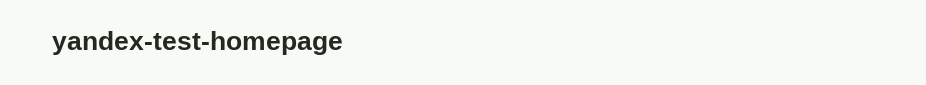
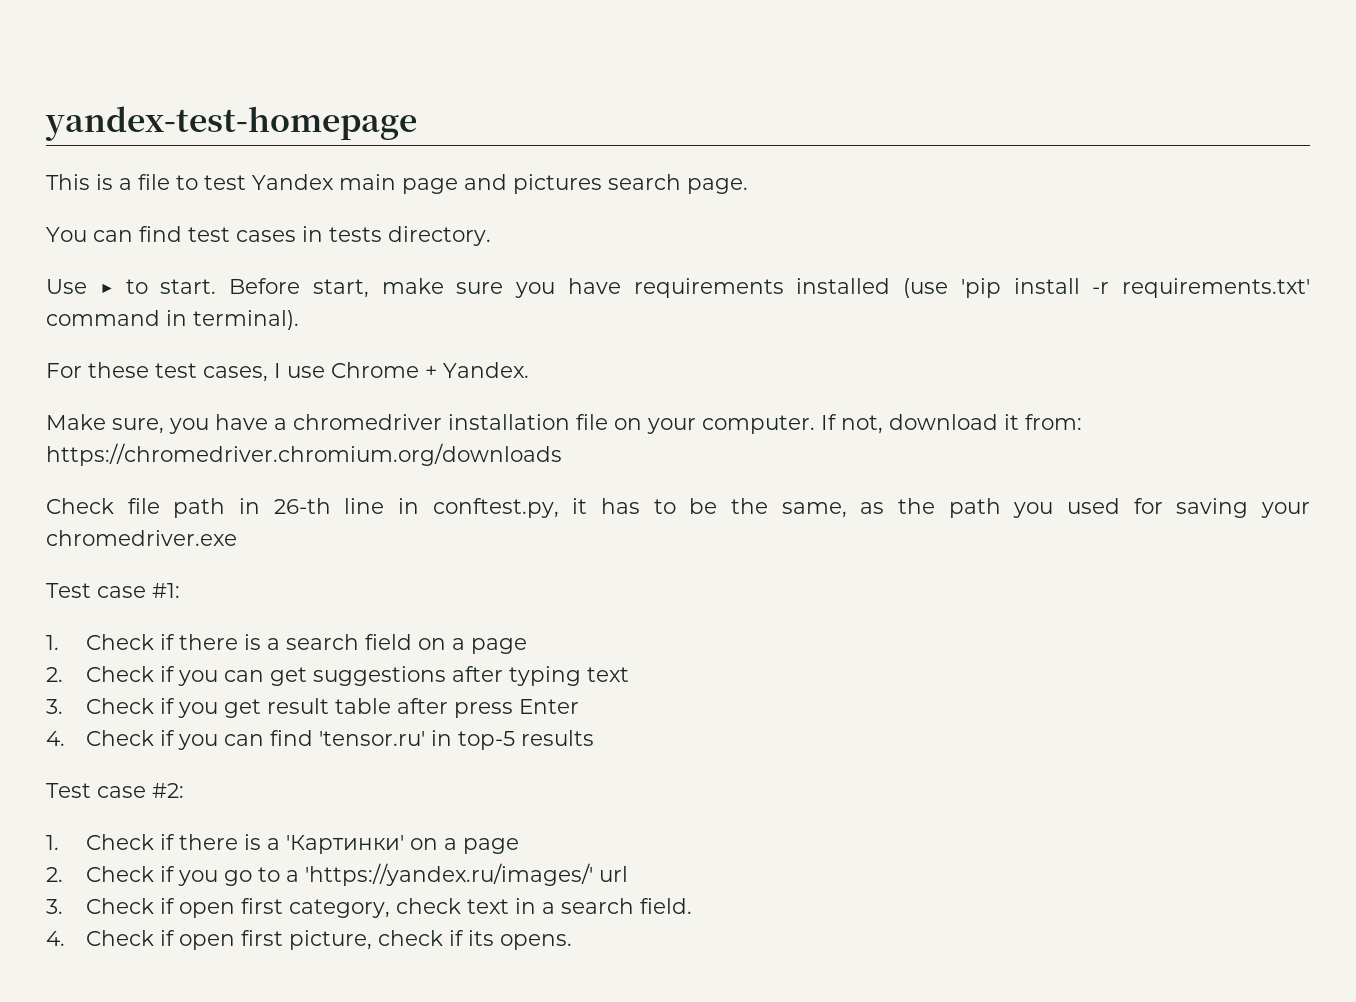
+ This is a file to test Yandex main page and pictures search page.
+ You can find test cases in tests directory.
+ Use ▶ to start. Before start, make sure you have requirements installed (use 'pip install -r requirements.txt' command in terminal).
+ For these test cases, I use Chrome + Yandex.
+ Make sure, you have a chromedriver installation file on your computer. If not, download it from: https://chromedriver.chromium.org/downloads
+ Check file path in 26-th line in conftest.py, it has to be the same, as the path you used for saving your chromedriver.exe
+ Test case #1:
+ 1. Check if there is a search field on a page
+ 2. Check if you can get suggestions after typing text
+ 3. Check if you get result table after press Enter
+ 4. Check if you can find 'tensor.ru' in top-5 results
+ Test case #2:
+ 1. Check if there is a 'Картинки' on a page
+ 2. Check if you go to a 'https://yandex.ru/images/' url
+ 3. Check if open first category, check text in a search field.
+ 4. Check if open first picture, check if its opens.

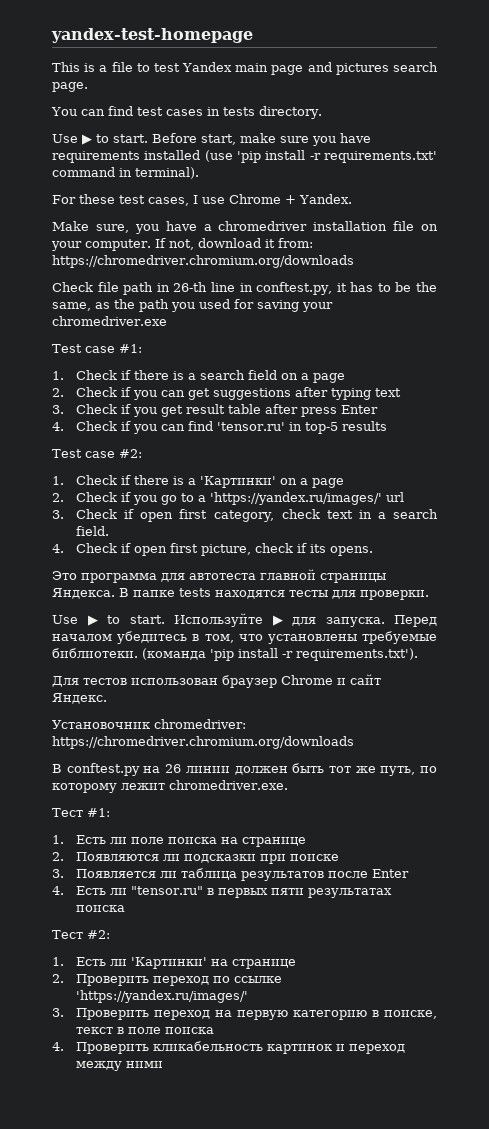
+ Это программа для автотеста главной страницы Яндекса. В папке tests находятся тесты для проверки.
+ Use ▶ to start. Используйте ▶ для запуска. Перед началом убедитесь в том, что установлены требуемые библиотеки. (команда 'pip install -r requirements.txt').
+ Для тестов использован браузер Chrome и сайт Яндекс.
+ Установочник chromedriver: https://chromedriver.chromium.org/downloads
+ В conftest.py на 26 линии должен быть тот же путь, по которому лежит chromedriver.exe.
+ Тест #1:
+ 1. Есть ли поле поиска на странице
+ 2. Появляются ли подсказки при поиске
+ 3. Появляется ли таблица результатов после Enter
+ 4. Есть ли "tensor.ru" в первых пяти результатах поиска
+ Тест #2:
+ 1. Есть ли 'Картинки' на странице
+ 2. Проверить переход по ссылке 'https://yandex.ru/images/'
+ 3. Проверить переход на первую категорию в поиске, текст в поле поиска
+ 4. Проверить кликабельность картинок и переход между ними

